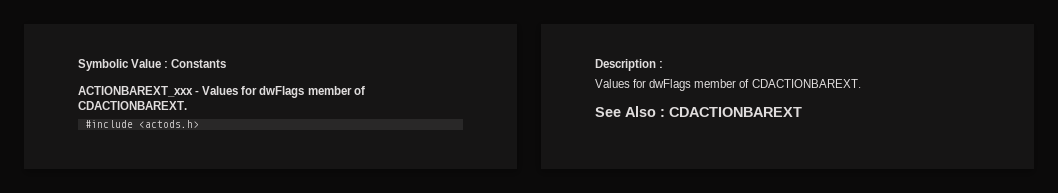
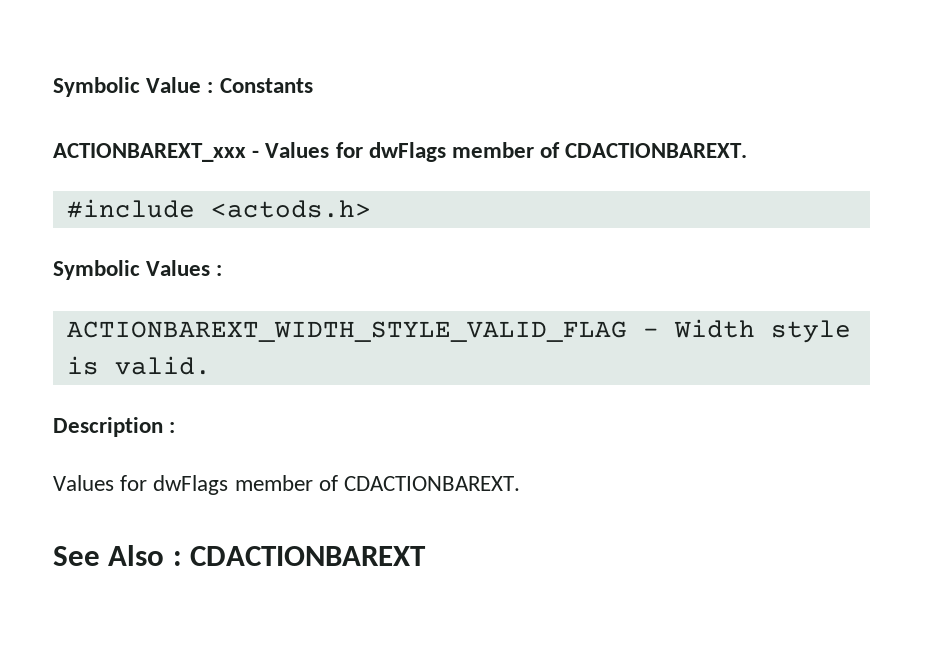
+ Symbolic Values :
+ ACTIONBAREXT_WIDTH_STYLE_VALID_FLAG - Width style is valid.

